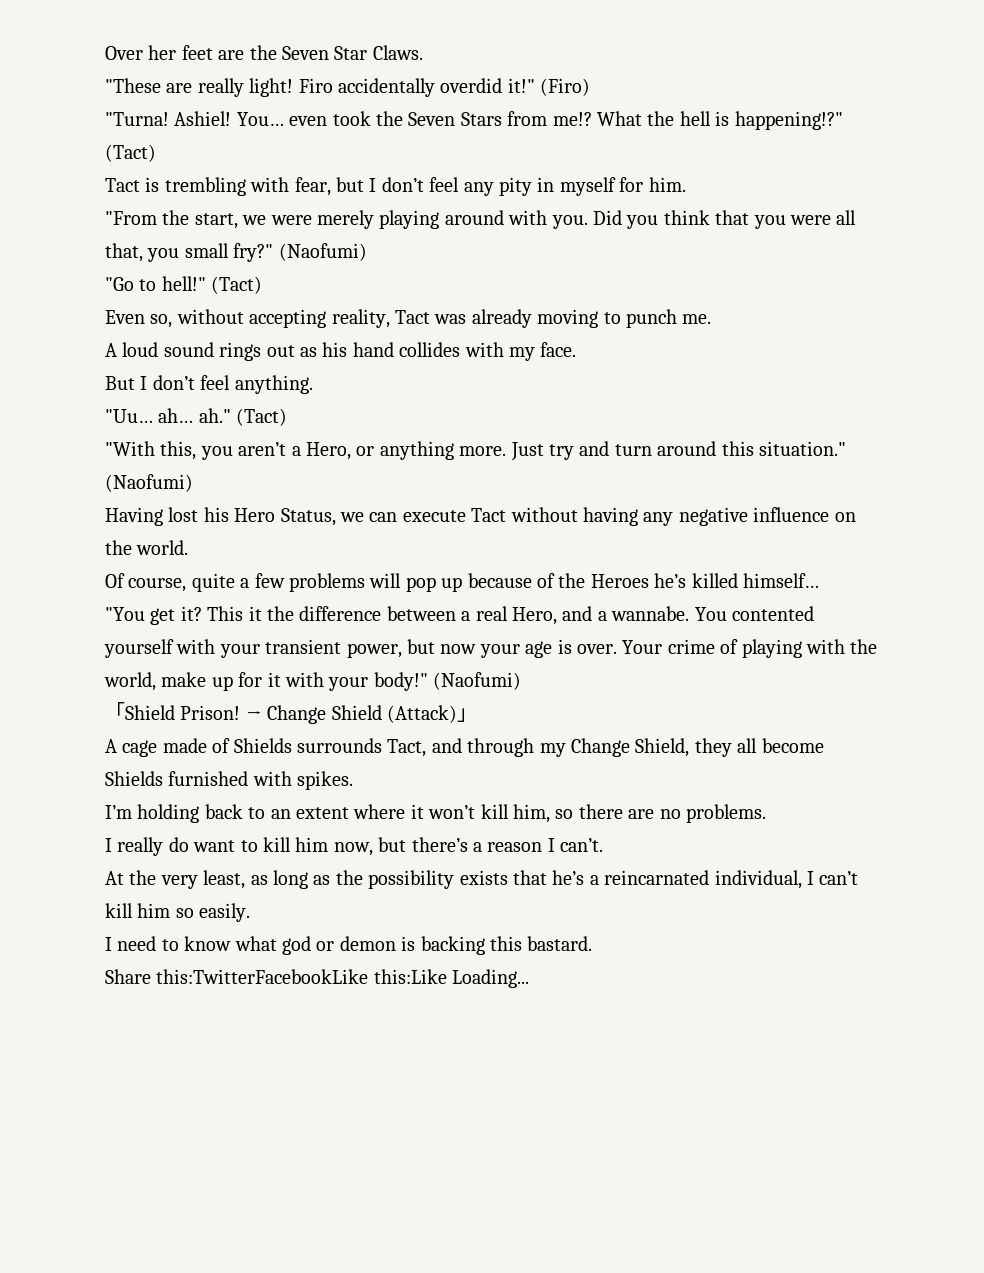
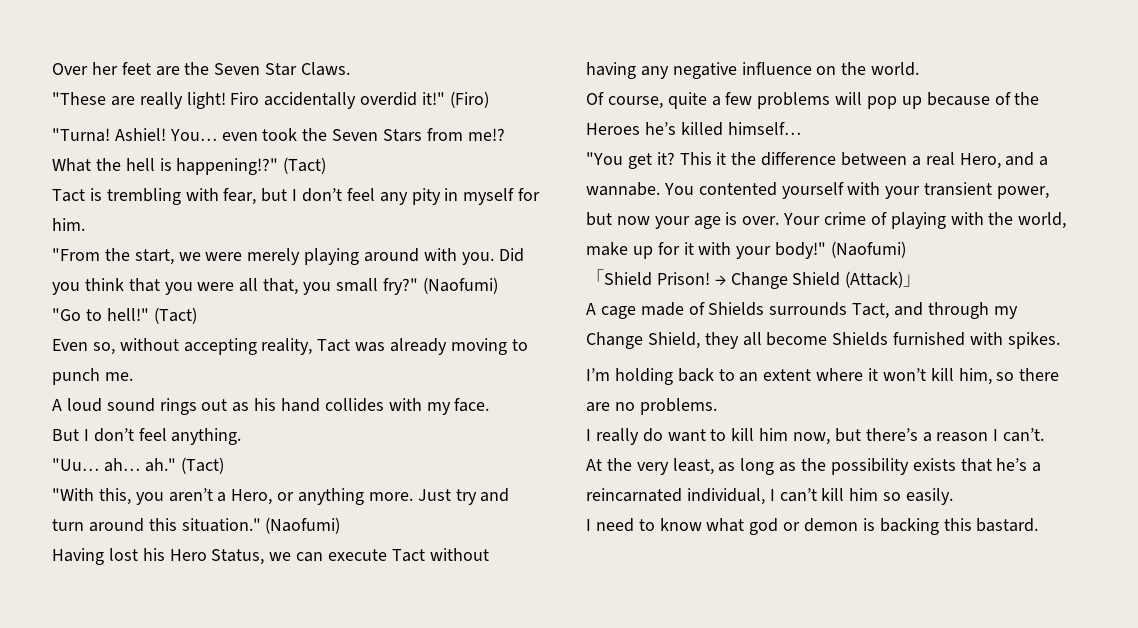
- Share this:TwitterFacebookLike this:Like Loading...

